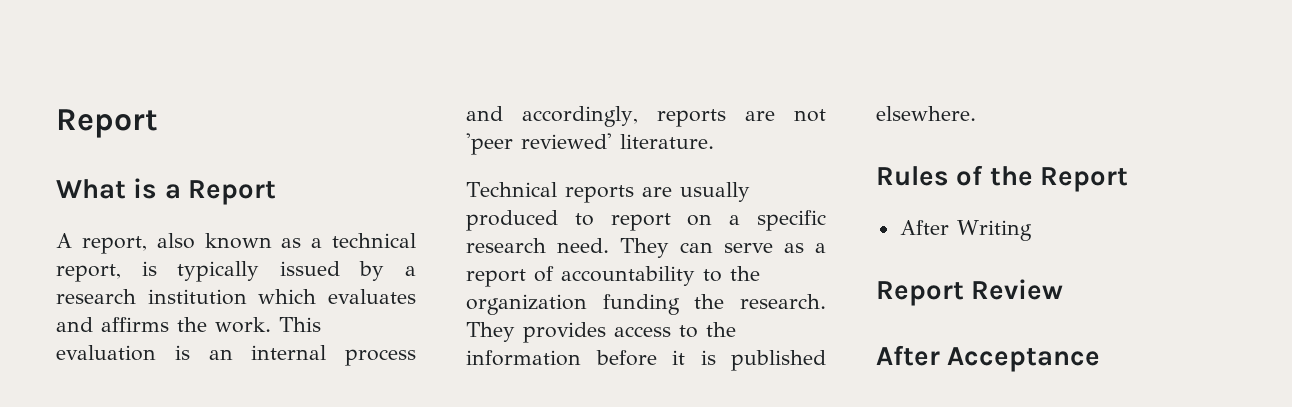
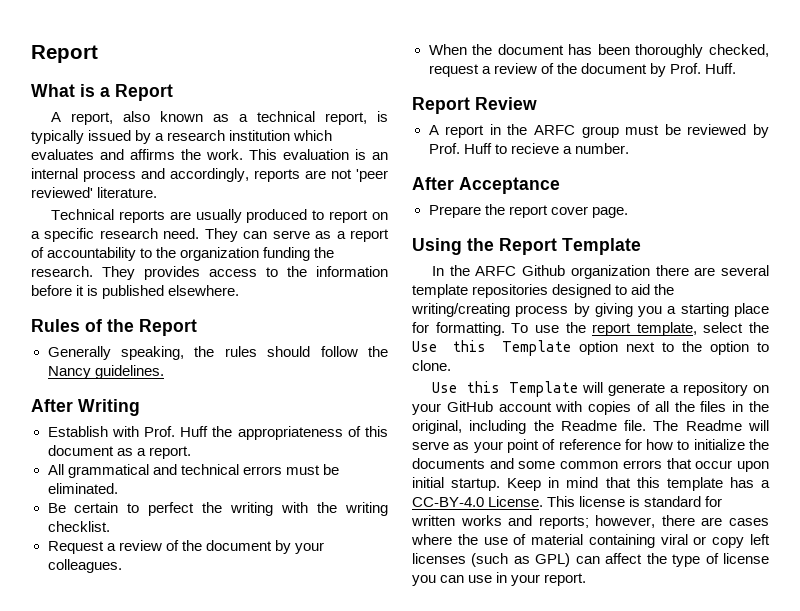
+ Generally speaking, the rules should follow the Nancy guidelines.
  After Writing
+ Establish with Prof. Huff the appropriateness of this document as a report.
+ All grammatical and technical errors must be eliminated.
+ Be certain to perfect the writing with the writing checklist.
+ Request a review of the document by your colleagues.
+ When the document has been thoroughly checked, request a review of the document by Prof. Huff.
  Report Review
+ A report in the ARFC group must be reviewed by Prof. Huff to recieve a number.
  After Acceptance
+ Prepare the report cover page.
+ Using the Report Template
+ In the ARFC Github organization there are several template repositories designed to aid the writing/creating process by giving you a starting place for formatting. To use the report template, select the Use this Template option next to the option to clone.
+ Use this Template will generate a repository on your GitHub account with copies of all the files in the original, including the Readme file. The Readme will serve as your point of reference for how to initialize the documents and some common errors that occur upon initial startup. Keep in mind that this template has a CC-BY-4.0 License. This license is standard for written works and reports; however, there are cases where the use of material containing viral or copy left licenses (such as GPL) can affect the type of license you can use in your report.

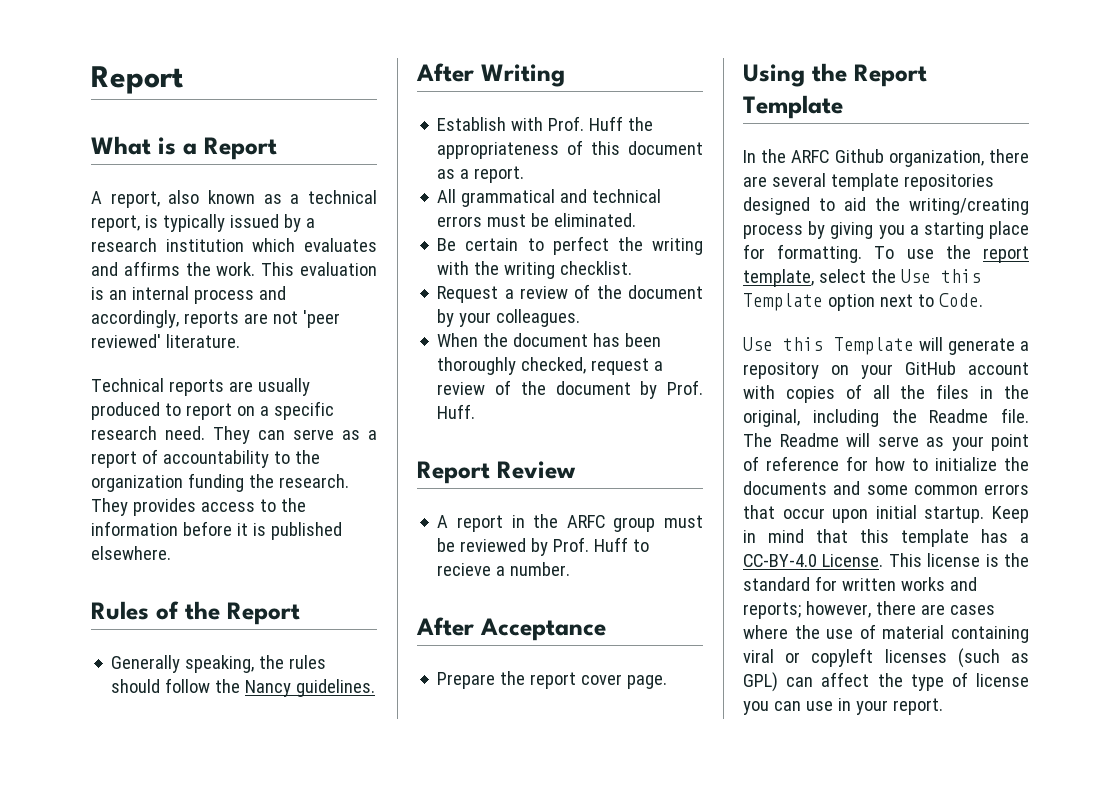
- In the ARFC Github organization there are several template repositories designed to aid the writing/creating process by giving you a starting place for formatting.
+ In the ARFC Github organization, there are several template repositories designed to aid the writing/creating process by giving you a starting place for formatting.
- To use the report template, select the Use this Template option next to the option to clone.
+ To use the report template, select the Use this Template option next to Code.
- This license is standard for written works and reports; however, there are cases where the use of material containing viral or copy left licenses (such as GPL) can affect the type of license you can use in your report.
+ This license is the standard for written works and reports; however, there are cases where the use of material containing viral or copyleft licenses (such as GPL) can affect the type of license you can use in your report.

